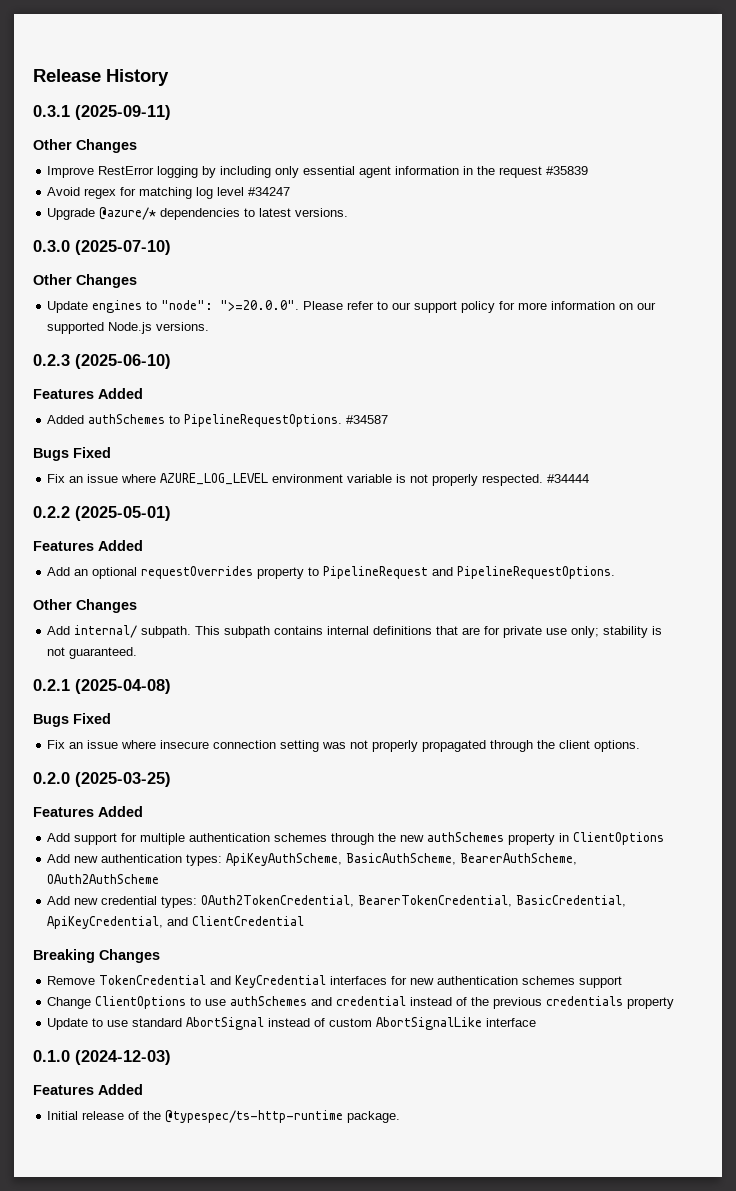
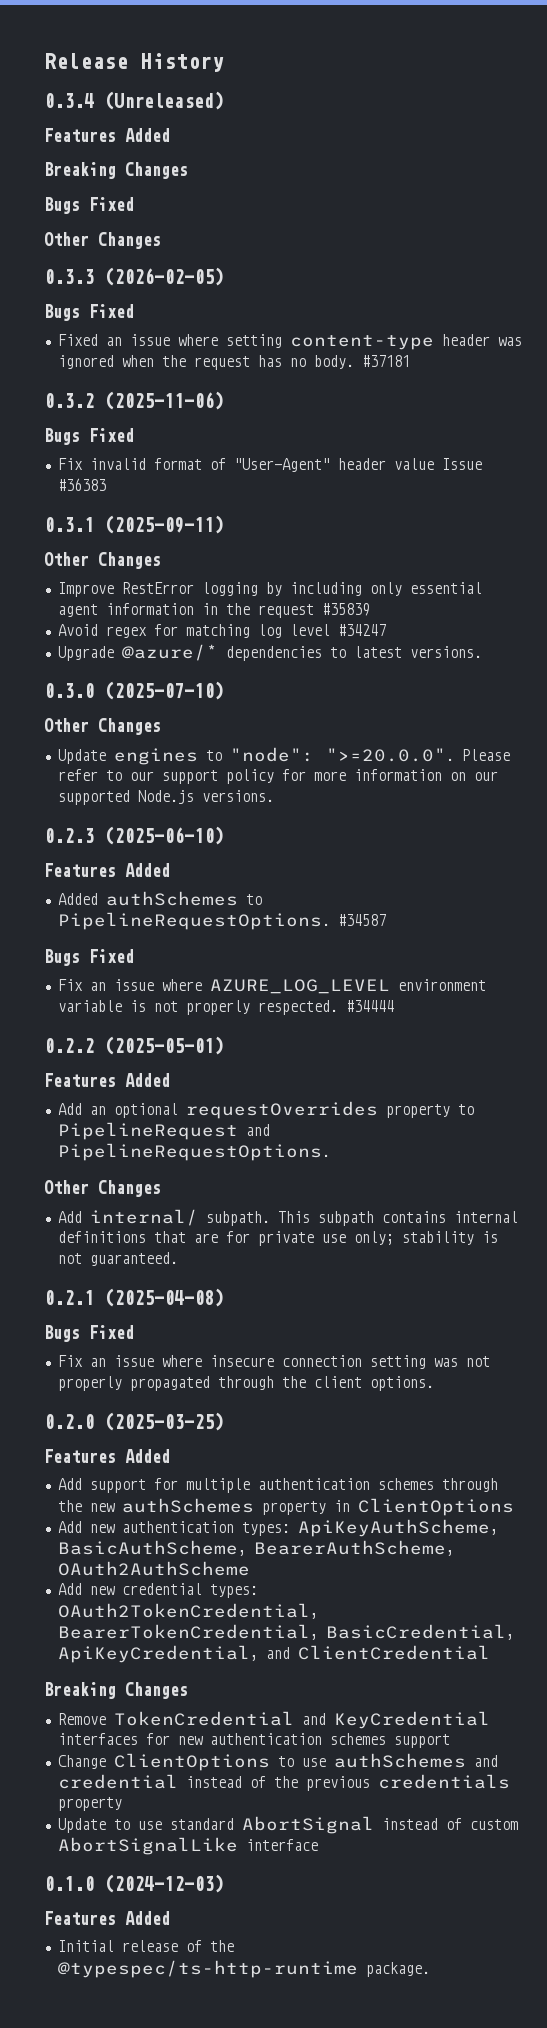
+ 0.3.4 (Unreleased)
+ Features Added
+ Breaking Changes
+ Bugs Fixed
+ Other Changes
+ 0.3.3 (2026-02-05)
+ Bugs Fixed
+ Fixed an issue where setting content-type header was ignored when the request has no body. #37181
+ 0.3.2 (2025-11-06)
+ Bugs Fixed
+ Fix invalid format of "User-Agent" header value Issue #36383

